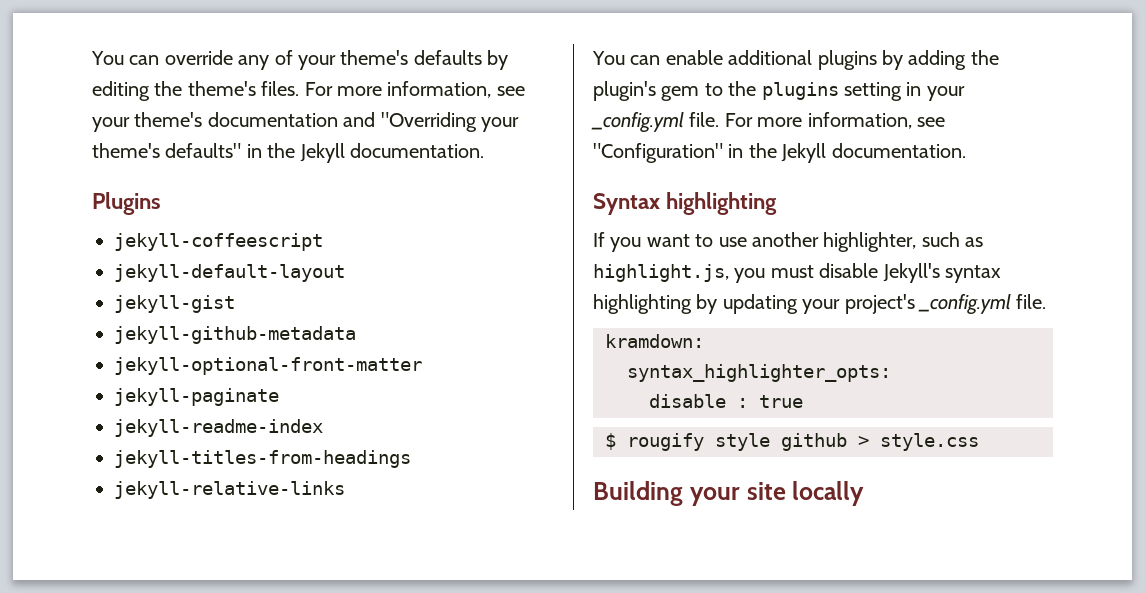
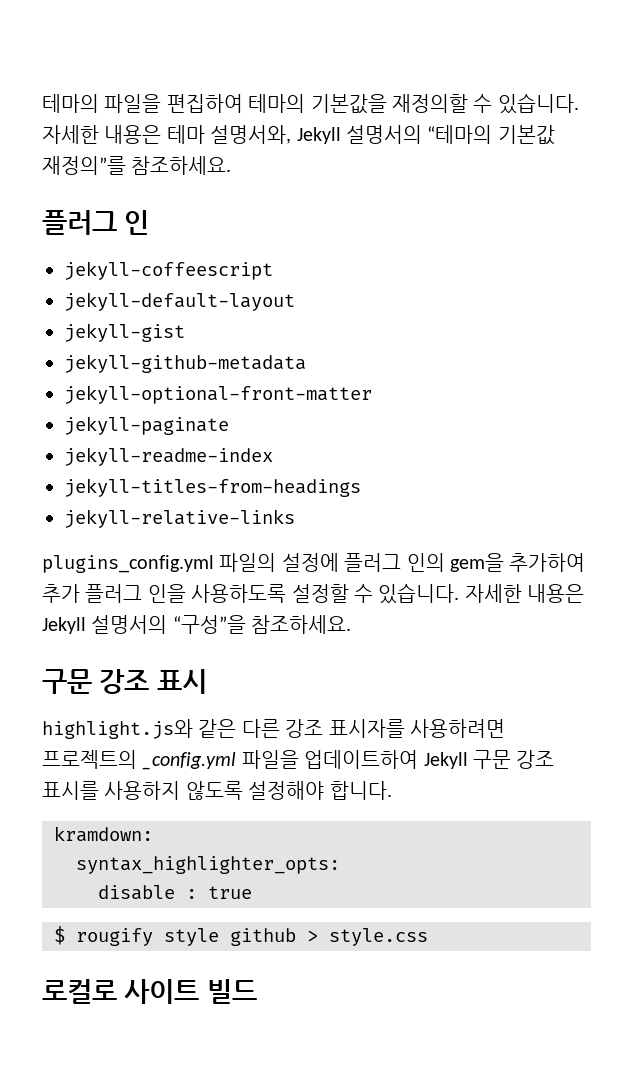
- You can override any of your theme's defaults by editing the theme's files. For more information, see your theme's documentation and "Overriding your theme's defaults" in the Jekyll documentation.
- Plugins
+ 테마의 파일을 편집하여 테마의 기본값을 재정의할 수 있습니다. 자세한 내용은 테마 설명서와, Jekyll 설명서의 “테마의 기본값 재정의”를 참조하세요.
+ 플러그 인
- You can enable additional plugins by adding the plugin's gem to the plugins setting in your _config.yml file. For more information, see "Configuration" in the Jekyll documentation.
- Syntax highlighting
- If you want to use another highlighter, such as highlight.js, you must disable Jekyll's syntax highlighting by updating your project's _config.yml file.
+ plugins_config.yml 파일의 설정에 플러그 인의 gem을 추가하여 추가 플러그 인을 사용하도록 설정할 수 있습니다. 자세한 내용은 Jekyll 설명서의 “구성”을 참조하세요.
+ 구문 강조 표시
+ highlight.js와 같은 다른 강조 표시자를 사용하려면 프로젝트의 _config.yml 파일을 업데이트하여 Jekyll 구문 강조 표시를 사용하지 않도록 설정해야 합니다.
- Building your site locally
+ 로컬로 사이트 빌드

